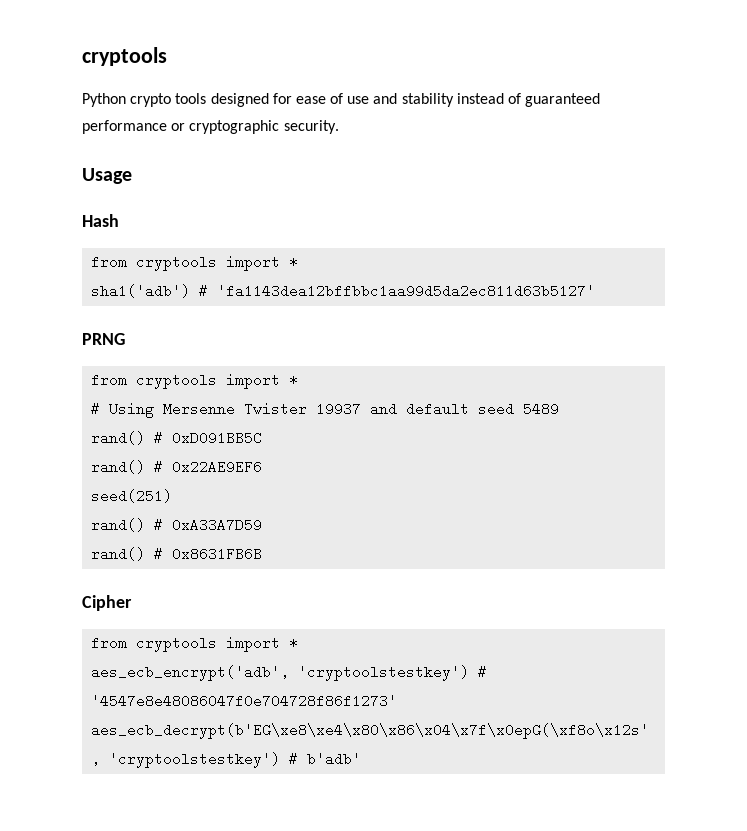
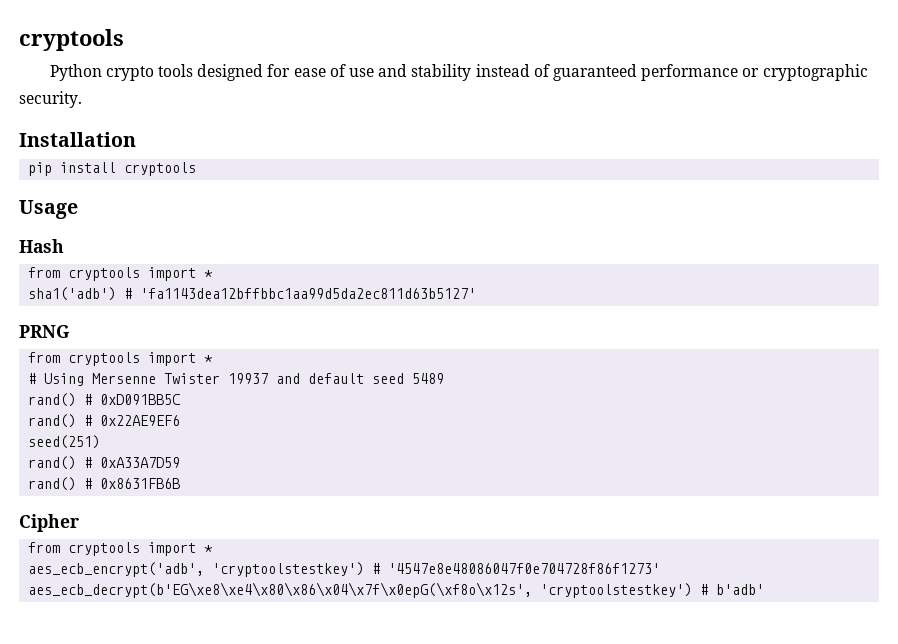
+ Installation
+ pip install cryptools

